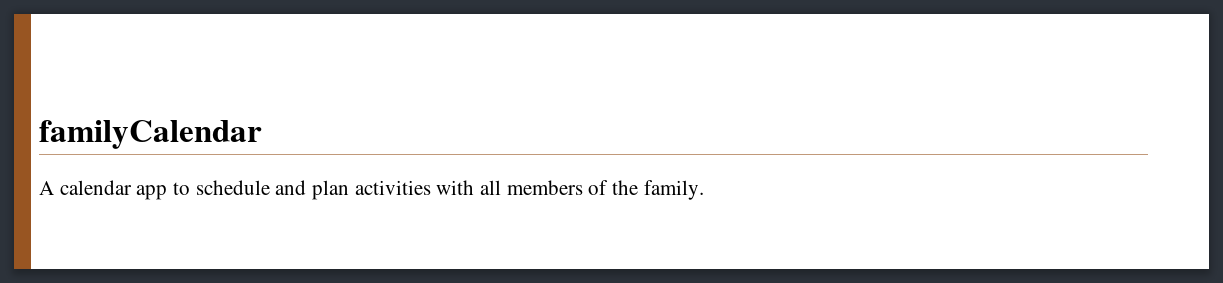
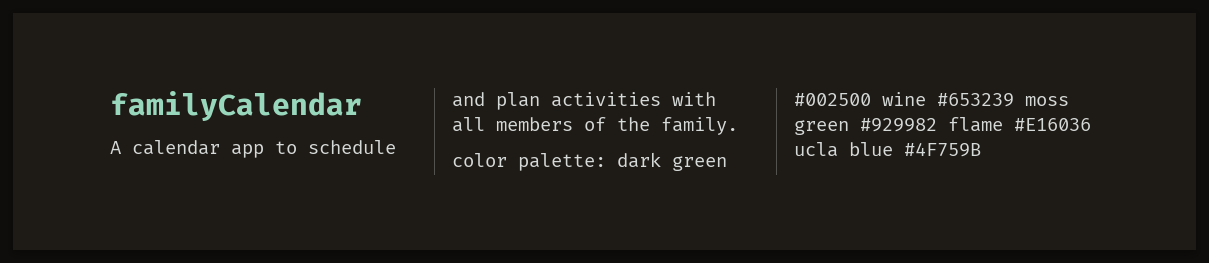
+ color palette: dark green #002500 wine #653239 moss green #929982 flame #E16036 ucla blue #4F759B

